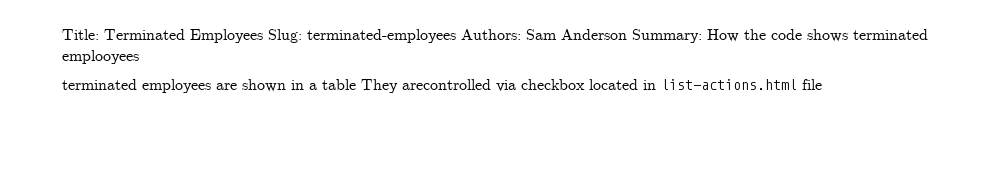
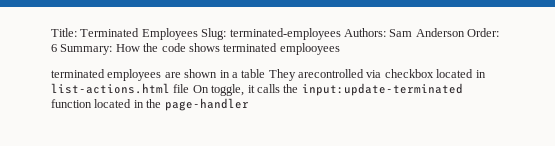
- Title: Terminated Employees Slug: terminated-employees Authors: Sam Anderson Summary: How the code shows terminated emplooyees
+ Title: Terminated Employees Slug: terminated-employees Authors: Sam Anderson Order: 6 Summary: How the code shows terminated emplooyees
- terminated employees are shown in a table They arecontrolled via checkbox located in list-actions.html file
+ terminated employees are shown in a table They arecontrolled via checkbox located in list-actions.html file On toggle, it calls the input:update-terminated function located in the page-handler

